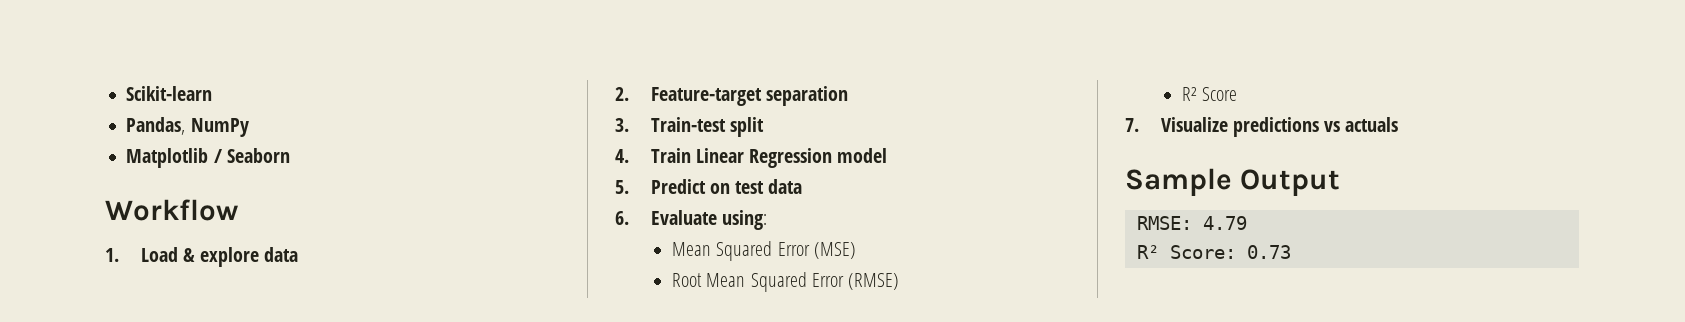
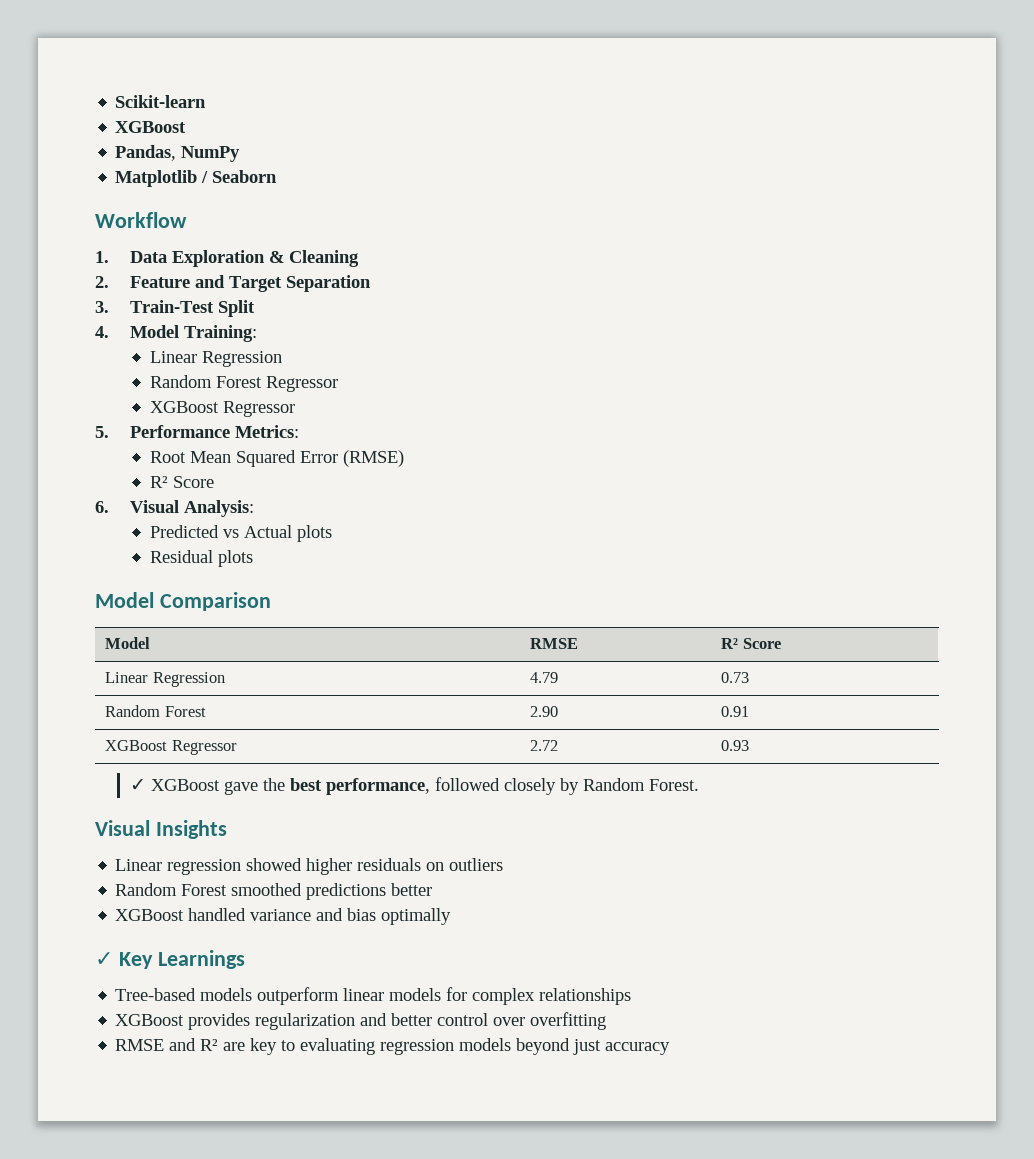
  Scikit-learn
+ XGBoost
- 1. Load & explore data
- 2. Feature-target separation
+ 1. Data Exploration & Cleaning
+ 2. Feature and Target Separation
- 3. Train-test split
+ 3. Train-Test Split
- 4. Train Linear Regression model
- 5. Predict on test data
- 6. Evaluate using:
- Mean Squared Error (MSE)
+ 4. Model Training:
+ Linear Regression
+ Random Forest Regressor
+ XGBoost Regressor
+ 5. Performance Metrics:
- 7. Visualize predictions vs actuals
- Sample Output
- RMSE: 4.79
- R² Score: 0.73
+ 6. Visual Analysis:
+ Predicted vs Actual plots
+ Residual plots
+ Model Comparison
+ Model | RMSE | R² Score
+ Linear Regression | 4.79 | 0.73
+ Random Forest | 2.90 | 0.91
+ XGBoost Regressor | 2.72 | 0.93
+ ✓ XGBoost gave the best performance, followed closely by Random Forest.
+ Visual Insights
+ Linear regression showed higher residuals on outliers
+ Random Forest smoothed predictions better
+ XGBoost handled variance and bias optimally
+ ✓ Key Learnings
+ Tree-based models outperform linear models for complex relationships
+ XGBoost provides regularization and better control over overfitting
+ RMSE and R² are key to evaluating regression models beyond just accuracy

